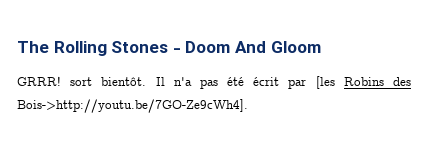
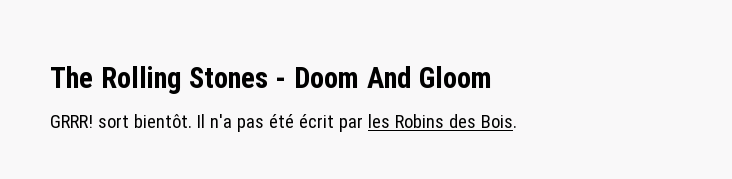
- Il n'a pas été écrit par [les Robins des Bois->http://youtu.be/7GO-Ze9cWh4].
+ Il n'a pas été écrit par les Robins des Bois.

